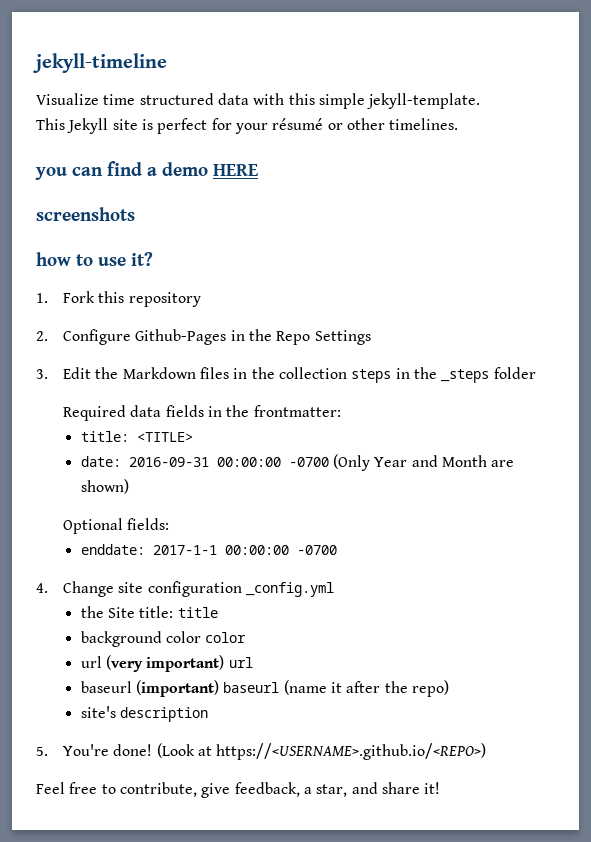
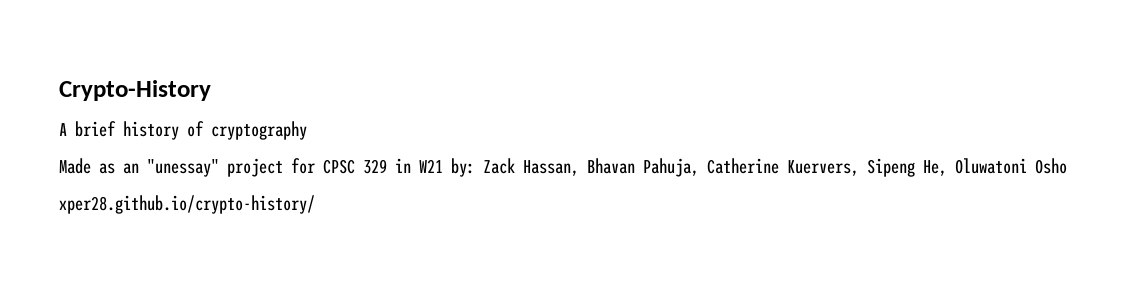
- jekyll-timeline
- Visualize time structured data with this simple jekyll-template.
- This Jekyll site is perfect for your résumé or other timelines.
- you can find a demo HERE
- screenshots
- how to use it?
- 1. Fork this repository
- 2. Configure Github-Pages in the Repo Settings
- 3. Edit the Markdown files in the collection steps in the _steps folder
- Required data fields in the frontmatter:
- title: <TITLE>
- date: 2016-09-31 00:00:00 -0700 (Only Year and Month are shown)
- Optional fields:
- enddate: 2017-1-1 00:00:00 -0700
- 4. Change site configuration _config.yml
- the Site title: title
- background color color
- url (very important) url
- baseurl (important) baseurl (name it after the repo)
- site's description
- 5. You're done! (Look at https://<USERNAME>.github.io/<REPO>)
- Feel free to contribute, give feedback, a star, and share it!
+ Crypto-History
+ A brief history of cryptography
+ Made as an "unessay" project for CPSC 329 in W21 by: Zack Hassan, Bhavan Pahuja, Catherine Kuervers, Sipeng He, Oluwatoni Osho
+ xper28.github.io/crypto-history/

